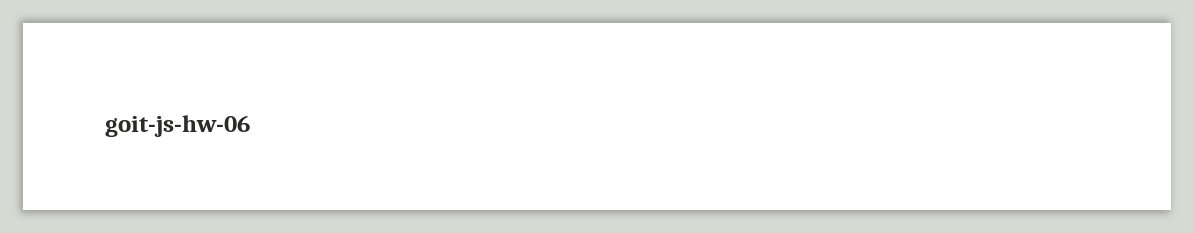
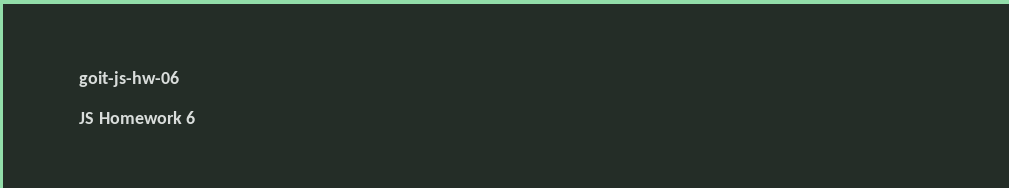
+ JS Homework 6

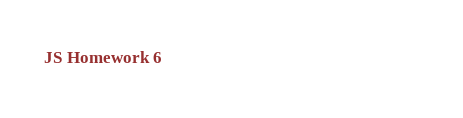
- goit-js-hw-06

